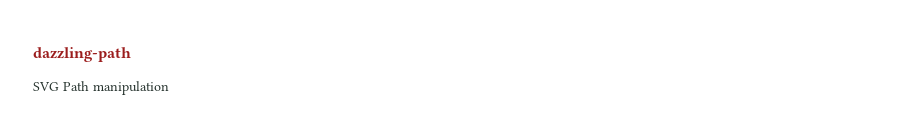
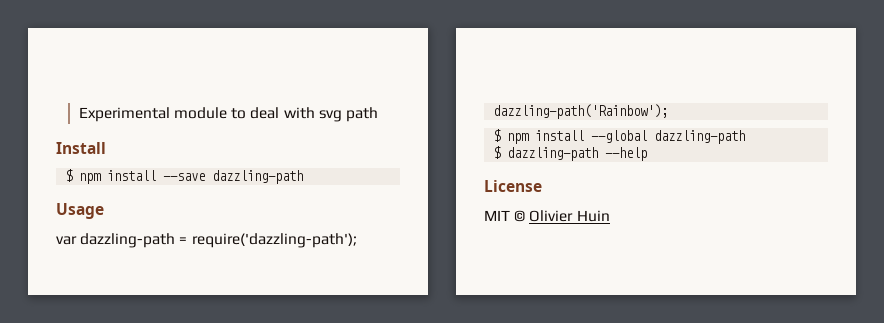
- dazzling-path
- SVG Path manipulation
+ Experimental module to deal with svg path
+ Install
+ $ npm install --save dazzling-path
+ Usage
+ var dazzling-path = require('dazzling-path');
+ dazzling-path('Rainbow');
+ $ npm install --global dazzling-path
+ $ dazzling-path --help
+ License
+ MIT © Olivier Huin

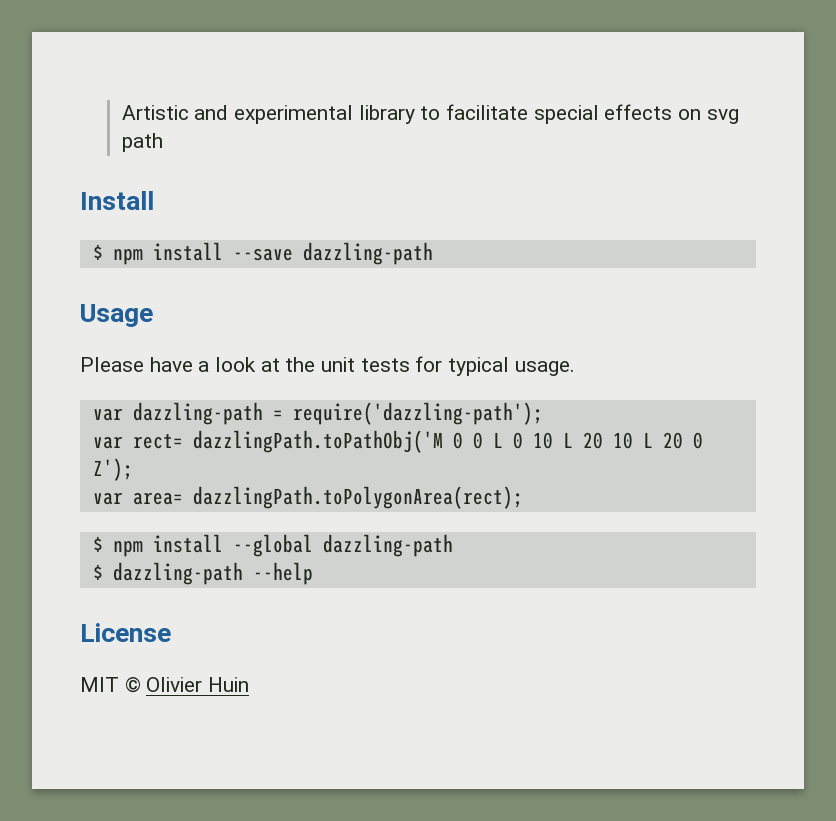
- Experimental module to deal with svg path
+ Artistic and experimental library to facilitate special effects on svg path
+ Please have a look at the unit tests for typical usage.
  var dazzling-path = require('dazzling-path');
- dazzling-path('Rainbow');
+ var rect= dazzlingPath.toPathObj('M 0 0 L 0 10 L 20 10 L 20 0 Z');
+ var area= dazzlingPath.toPolygonArea(rect);

